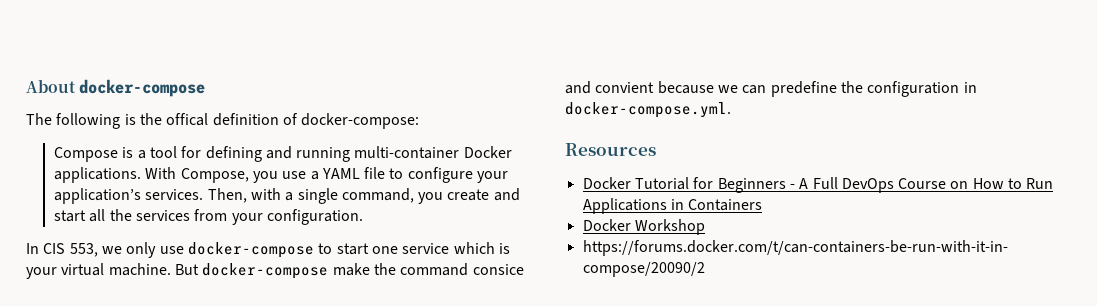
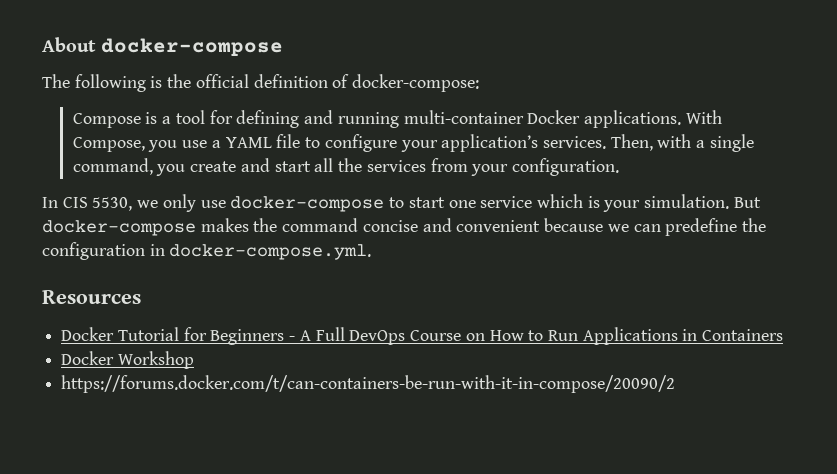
- The following is the offical definition of docker-compose:
+ The following is the official definition of docker-compose:
- In CIS 553, we only use docker-compose to start one service which is your virtual machine.
+ In CIS 5530, we only use docker-compose to start one service which is your simulation.
- But docker-compose make the command consice and convient because we can predefine the configuration in docker-compose.yml.
+ But docker-compose makes the command concise and convenient because we can predefine the configuration in docker-compose.yml.

